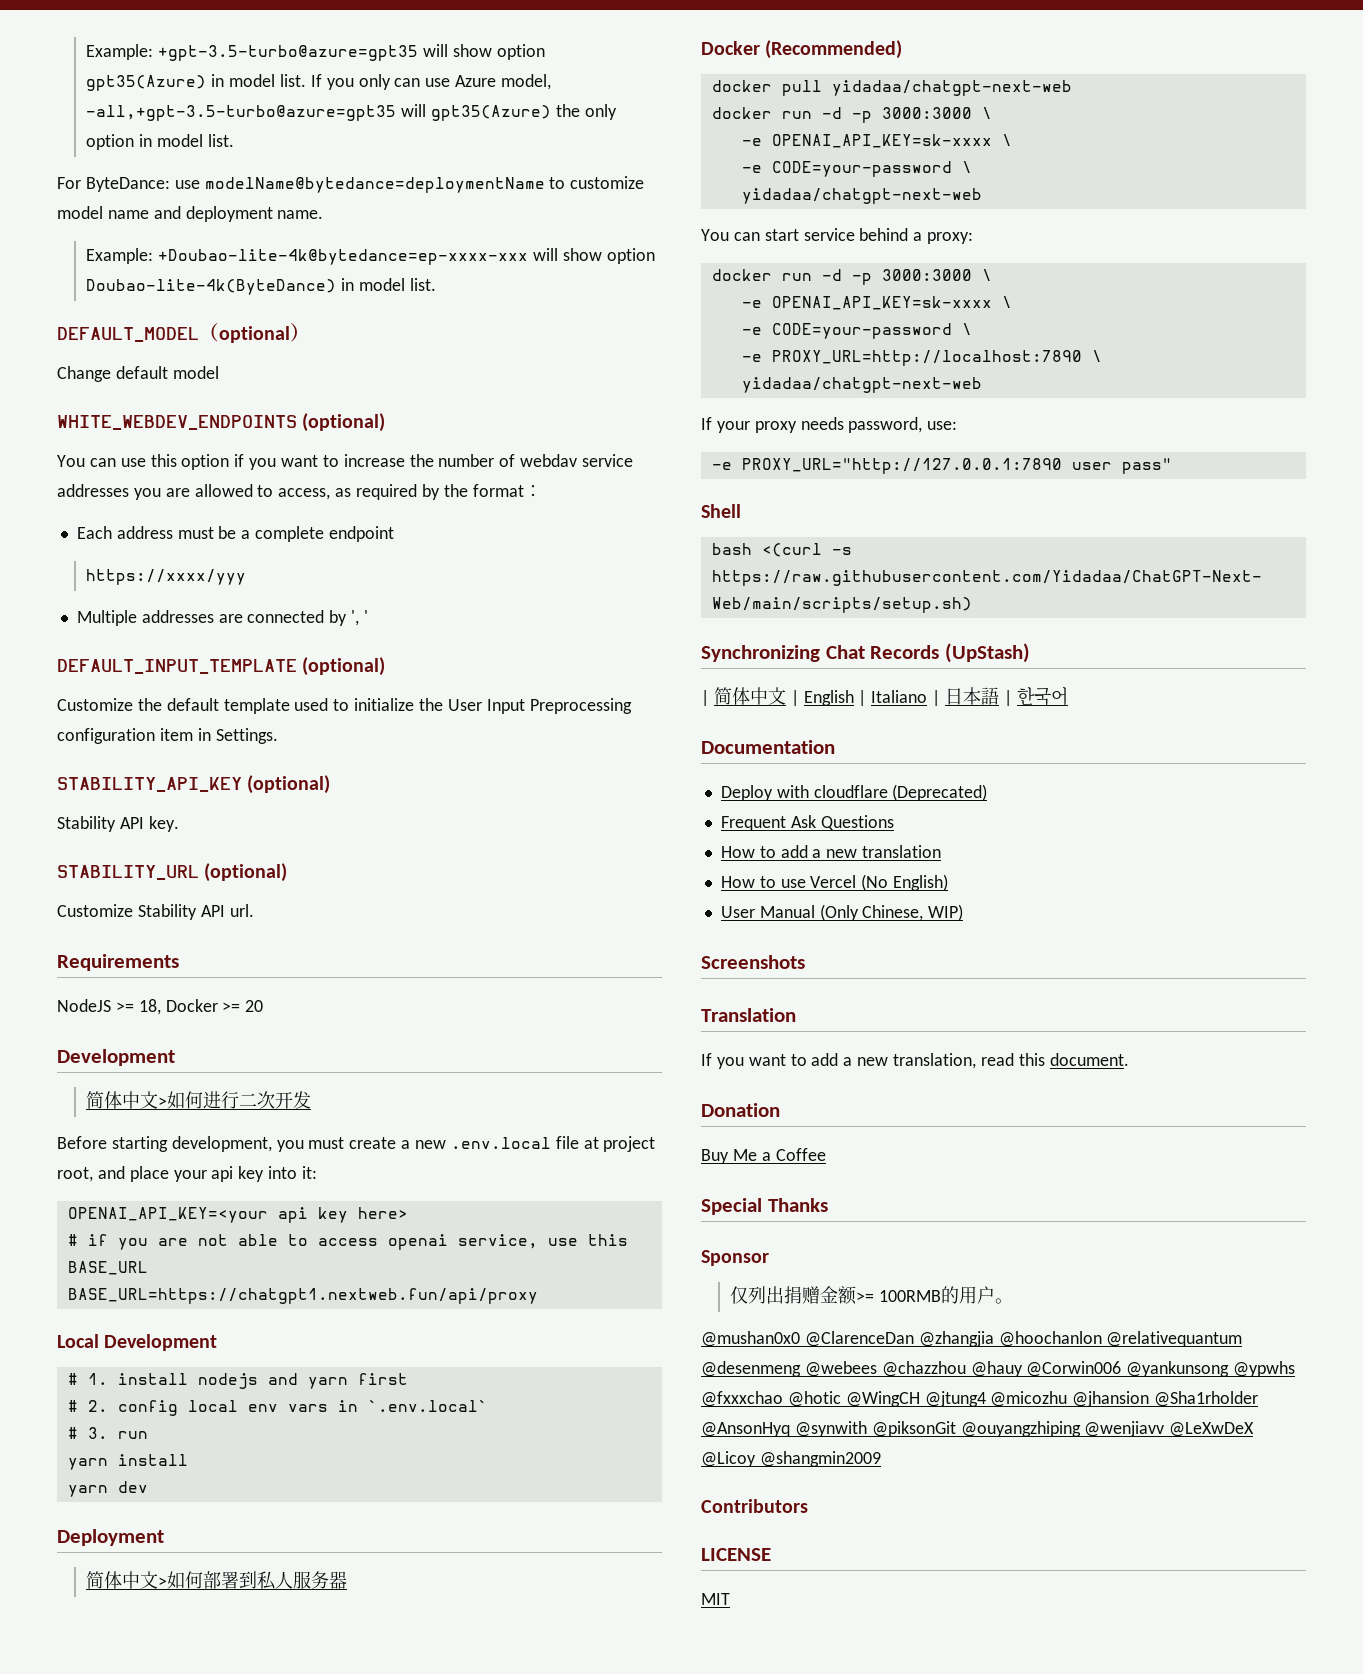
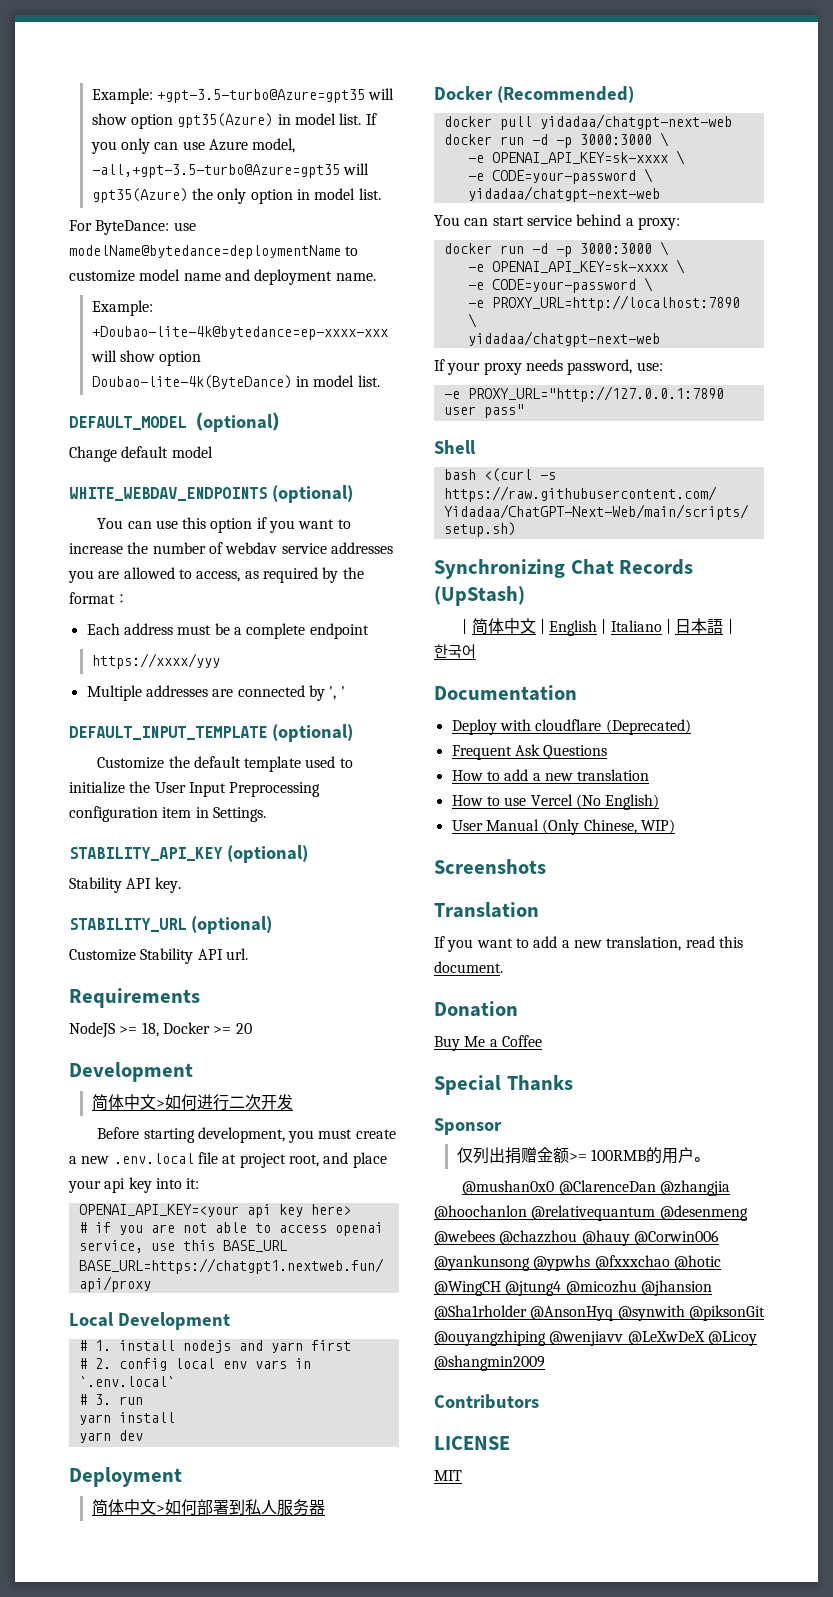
- Example: +gpt-3.5-turbo@azure=gpt35 will show option gpt35(Azure) in model list.
+ Example: +gpt-3.5-turbo@Azure=gpt35 will show option gpt35(Azure) in model list.
- If you only can use Azure model, -all,+gpt-3.5-turbo@azure=gpt35 will gpt35(Azure) the only option in model list.
+ If you only can use Azure model, -all,+gpt-3.5-turbo@Azure=gpt35 will gpt35(Azure) the only option in model list.
- WHITE_WEBDEV_ENDPOINTS (optional)
+ WHITE_WEBDAV_ENDPOINTS (optional)

